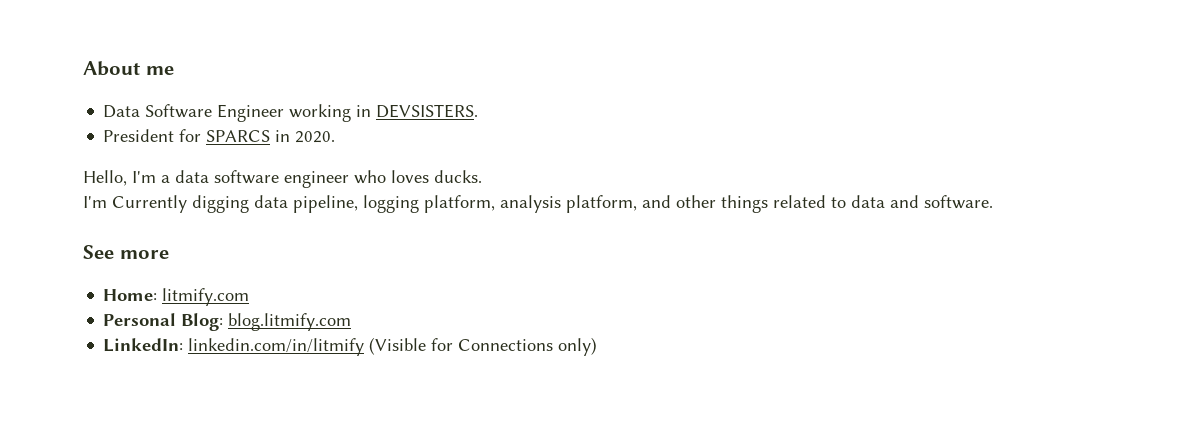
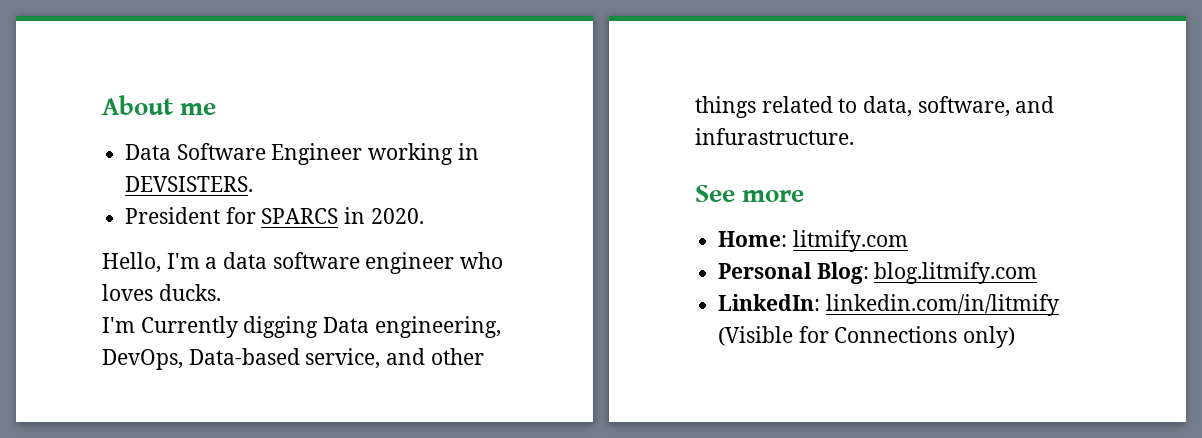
- I'm Currently digging data pipeline, logging platform, analysis platform, and other things related to data and software.
+ I'm Currently digging Data engineering, DevOps, Data-based service, and other things related to data, software, and infurastructure.

